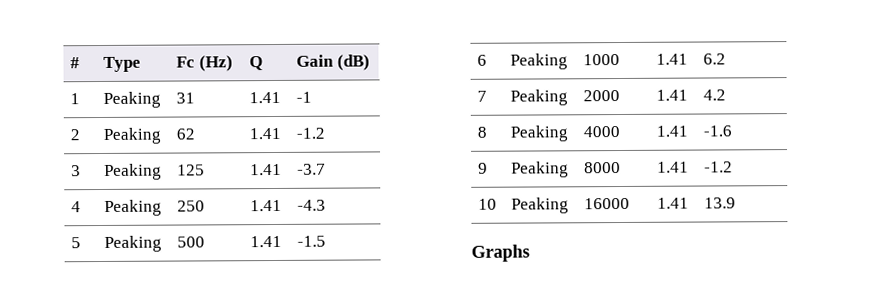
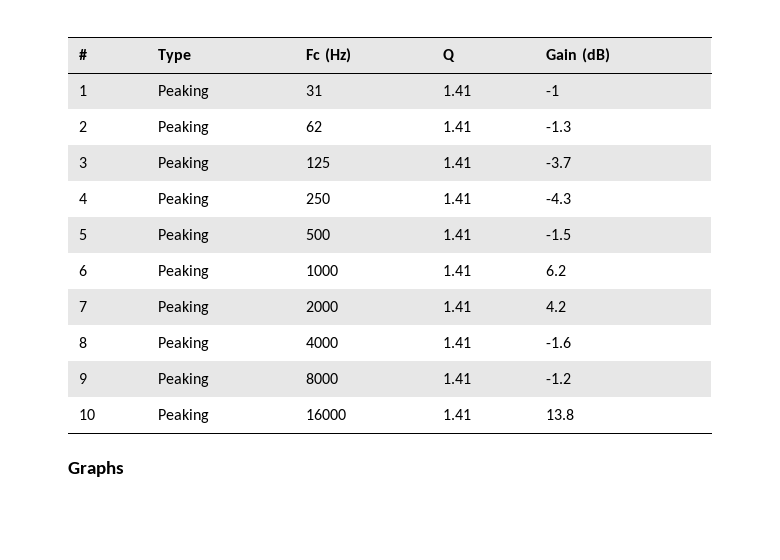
- 2 | Peaking | 62 | 1.41 | -1.2
+ 2 | Peaking | 62 | 1.41 | -1.3
- 10 | Peaking | 16000 | 1.41 | 13.9
+ 10 | Peaking | 16000 | 1.41 | 13.8

